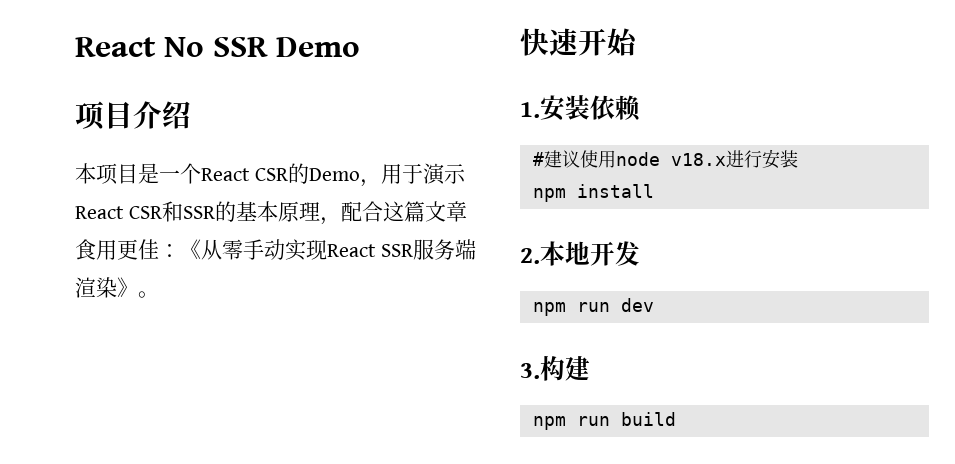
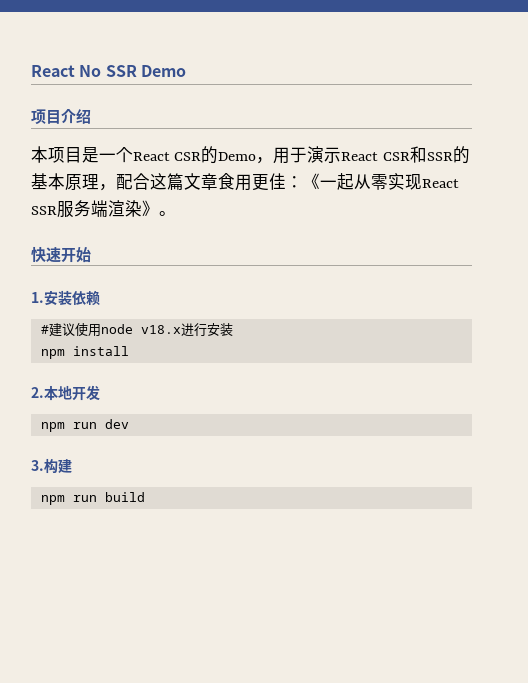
- 本项目是一个React CSR的Demo，用于演示React CSR和SSR的基本原理，配合这篇文章食用更佳：《从零手动实现React SSR服务端渲染》。
+ 本项目是一个React CSR的Demo，用于演示React CSR和SSR的基本原理，配合这篇文章食用更佳：《一起从零实现React SSR服务端渲染》。

